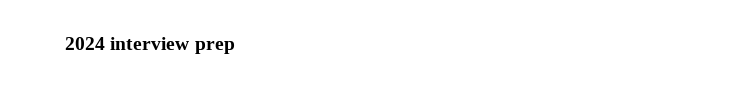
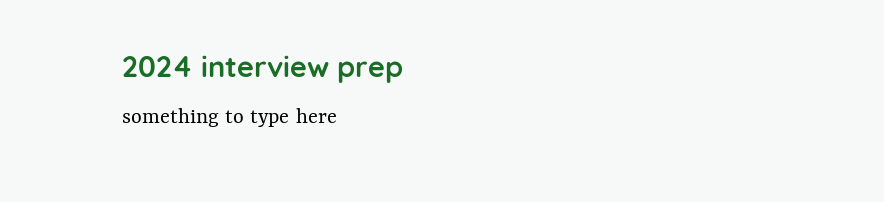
+ something to type here

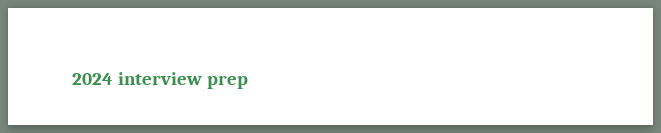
- something to type here

